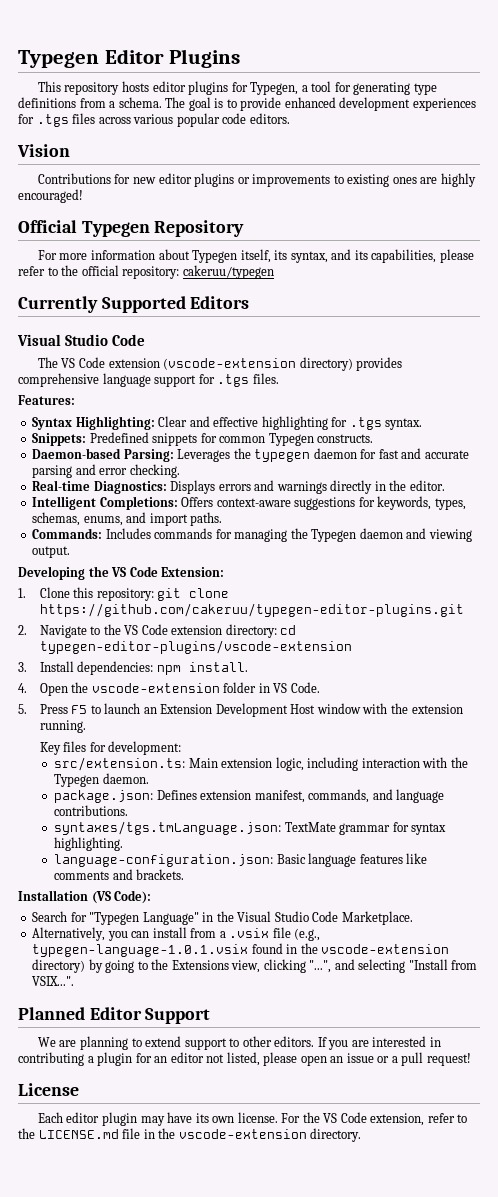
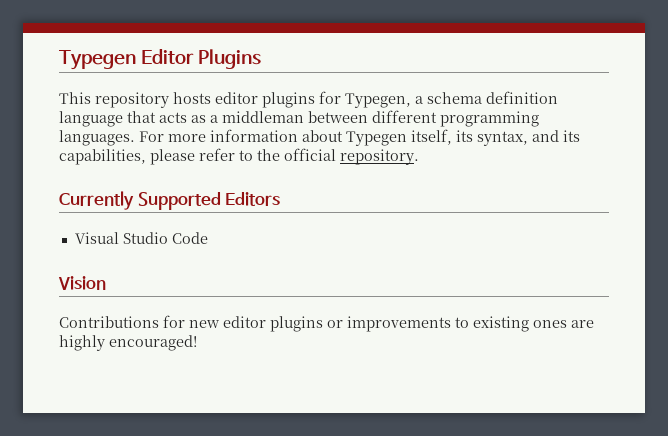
- This repository hosts editor plugins for Typegen, a tool for generating type definitions from a schema. The goal is to provide enhanced development experiences for .tgs files across various popular code editors.
+ This repository hosts editor plugins for Typegen, a schema definition language that acts as a middleman between different programming languages. For more information about Typegen itself, its syntax, and its capabilities, please refer to the official repository.
+ Currently Supported Editors
+ Visual Studio Code
- Official Typegen Repository
- For more information about Typegen itself, its syntax, and its capabilities, please refer to the official repository: cakeruu/typegen
- Currently Supported Editors
- Visual Studio Code
- The VS Code extension (vscode-extension directory) provides comprehensive language support for .tgs files.
- Features:
- Syntax Highlighting: Clear and effective highlighting for .tgs syntax.
- Snippets: Predefined snippets for common Typegen constructs.
- Daemon-based Parsing: Leverages the typegen daemon for fast and accurate parsing and error checking.
- Real-time Diagnostics: Displays errors and warnings directly in the editor.
- Intelligent Completions: Offers context-aware suggestions for keywords, types, schemas, enums, and import paths.
- Commands: Includes commands for managing the Typegen daemon and viewing output.
- Developing the VS Code Extension:
- 1. Clone this repository: git clone https://github.com/cakeruu/typegen-editor-plugins.git
- 2. Navigate to the VS Code extension directory: cd typegen-editor-plugins/vscode-extension
- 3. Install dependencies: npm install.
- 4. Open the vscode-extension folder in VS Code.
- 5. Press F5 to launch an Extension Development Host window with the extension running.
- Key files for development:
- src/extension.ts: Main extension logic, including interaction with the Typegen daemon.
- package.json: Defines extension manifest, commands, and language contributions.
- syntaxes/tgs.tmLanguage.json: TextMate grammar for syntax highlighting.
- language-configuration.json: Basic language features like comments and brackets.
- Installation (VS Code):
- Search for "Typegen Language" in the Visual Studio Code Marketplace.
- Alternatively, you can install from a .vsix file (e.g., typegen-language-1.0.1.vsix found in the vscode-extension directory) by going to the Extensions view, clicking "...", and selecting "Install from VSIX...".
- Planned Editor Support
- We are planning to extend support to other editors. If you are interested in contributing a plugin for an editor not listed, please open an issue or a pull request!
- License
- Each editor plugin may have its own license. For the VS Code extension, refer to the LICENSE.md file in the vscode-extension directory.

